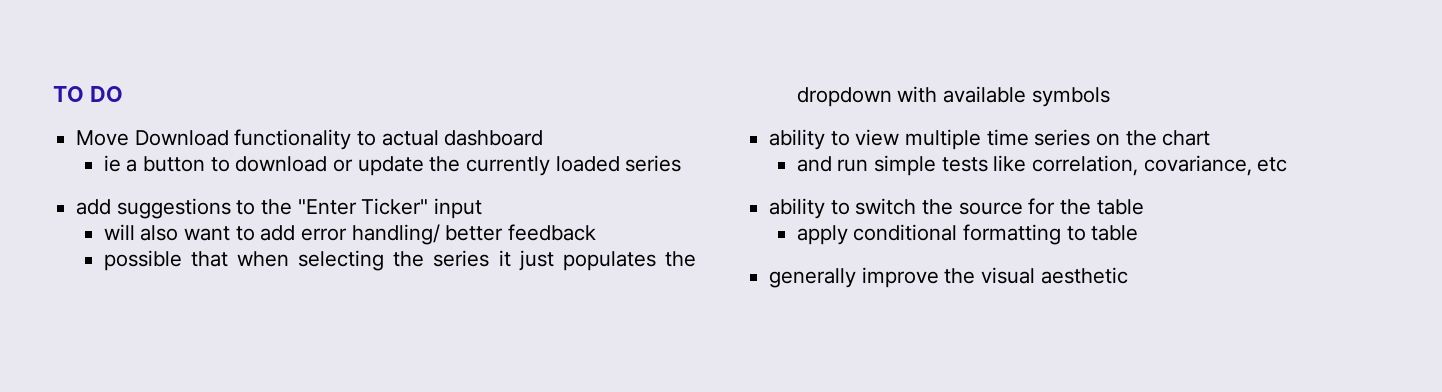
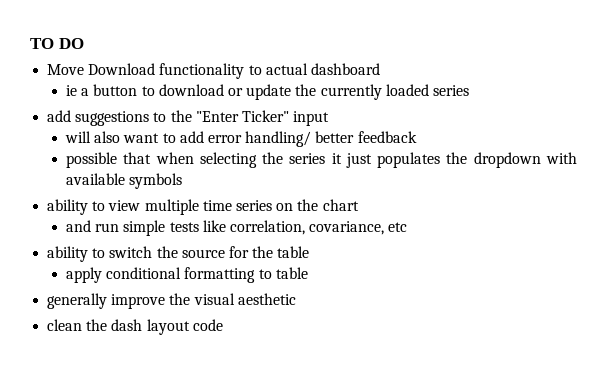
+ clean the dash layout code

